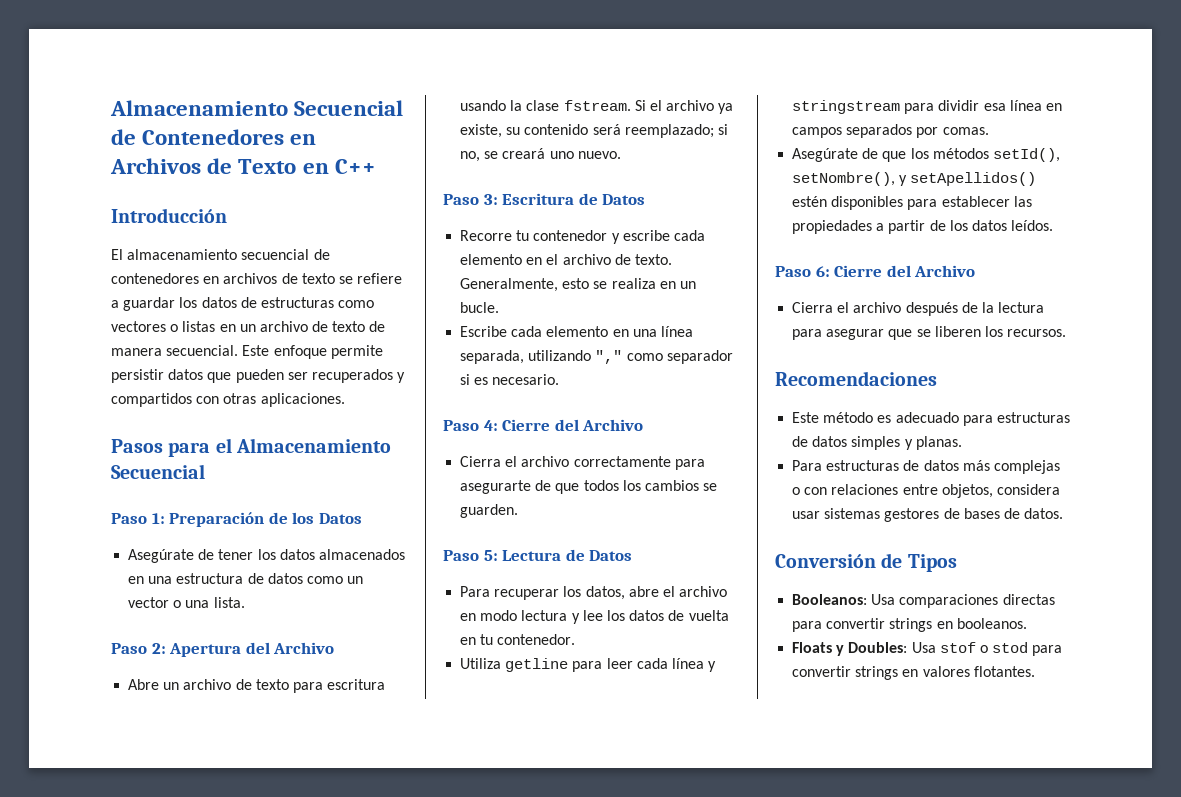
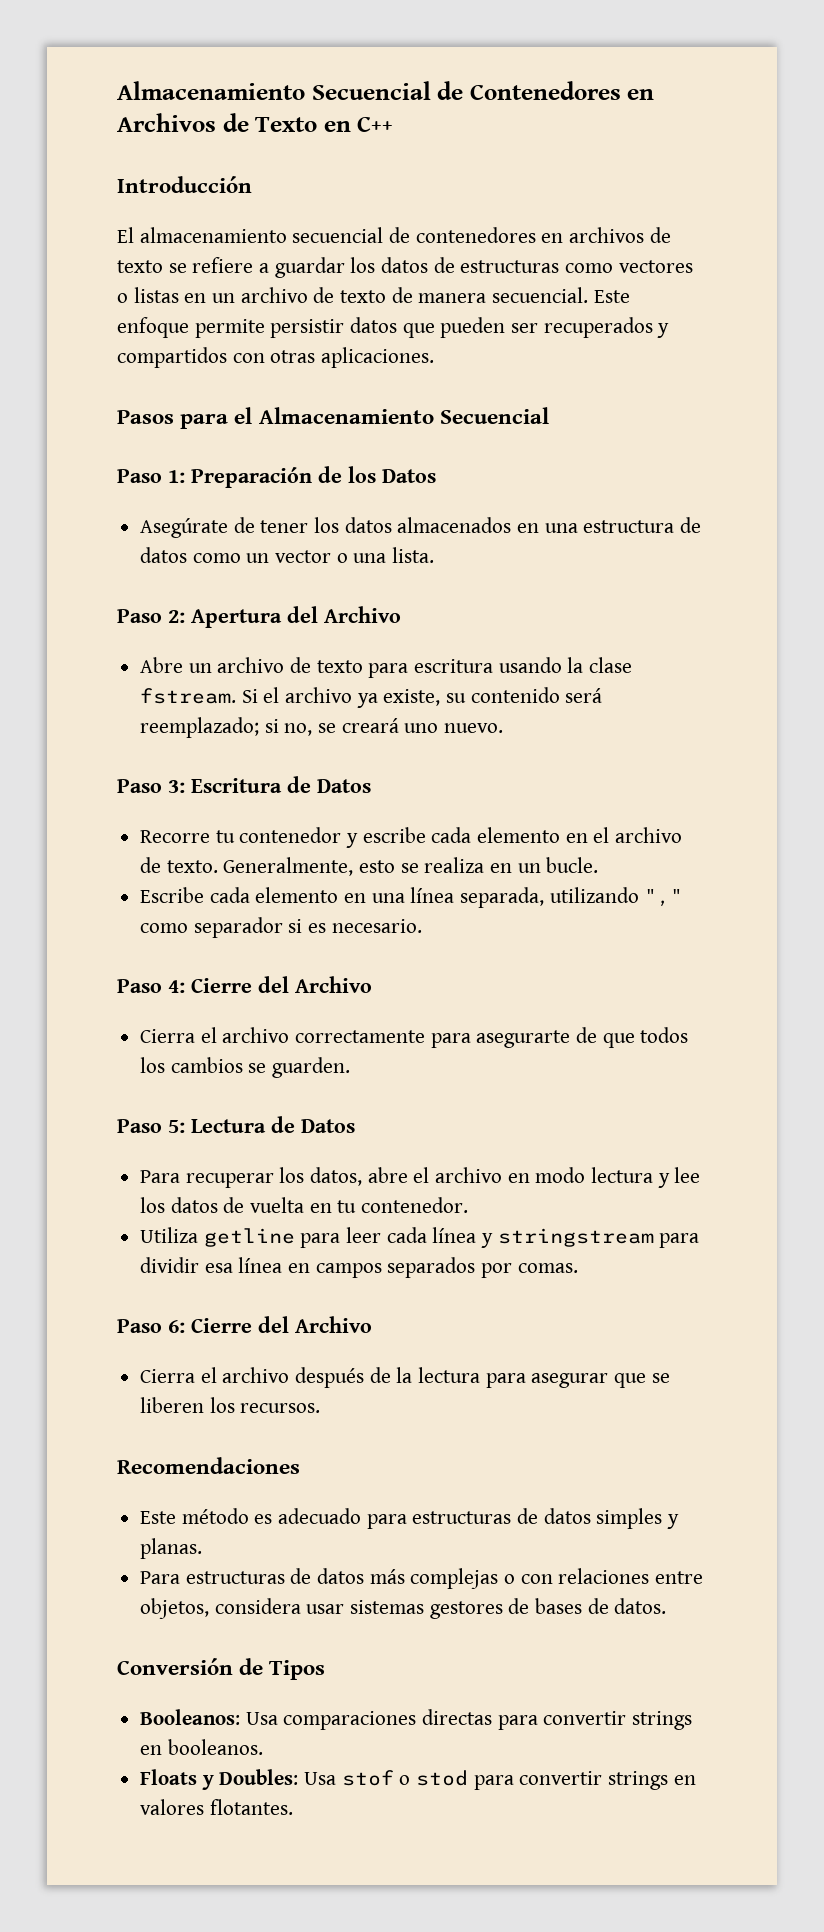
- Asegúrate de que los métodos setId(), setNombre(), y setApellidos() estén disponibles para establecer las propiedades a partir de los datos leídos.

